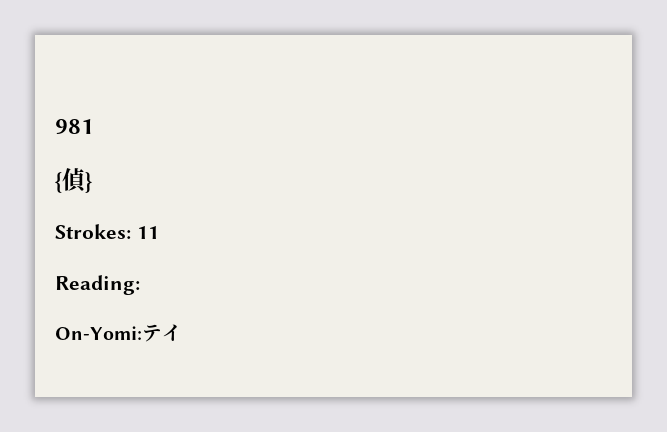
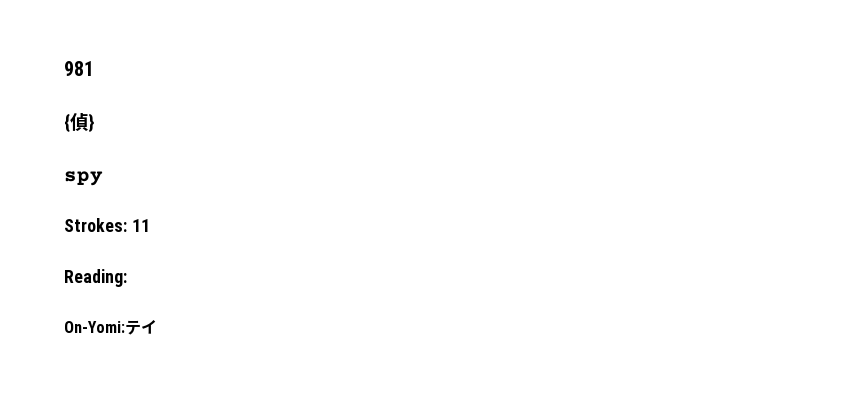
+ spy

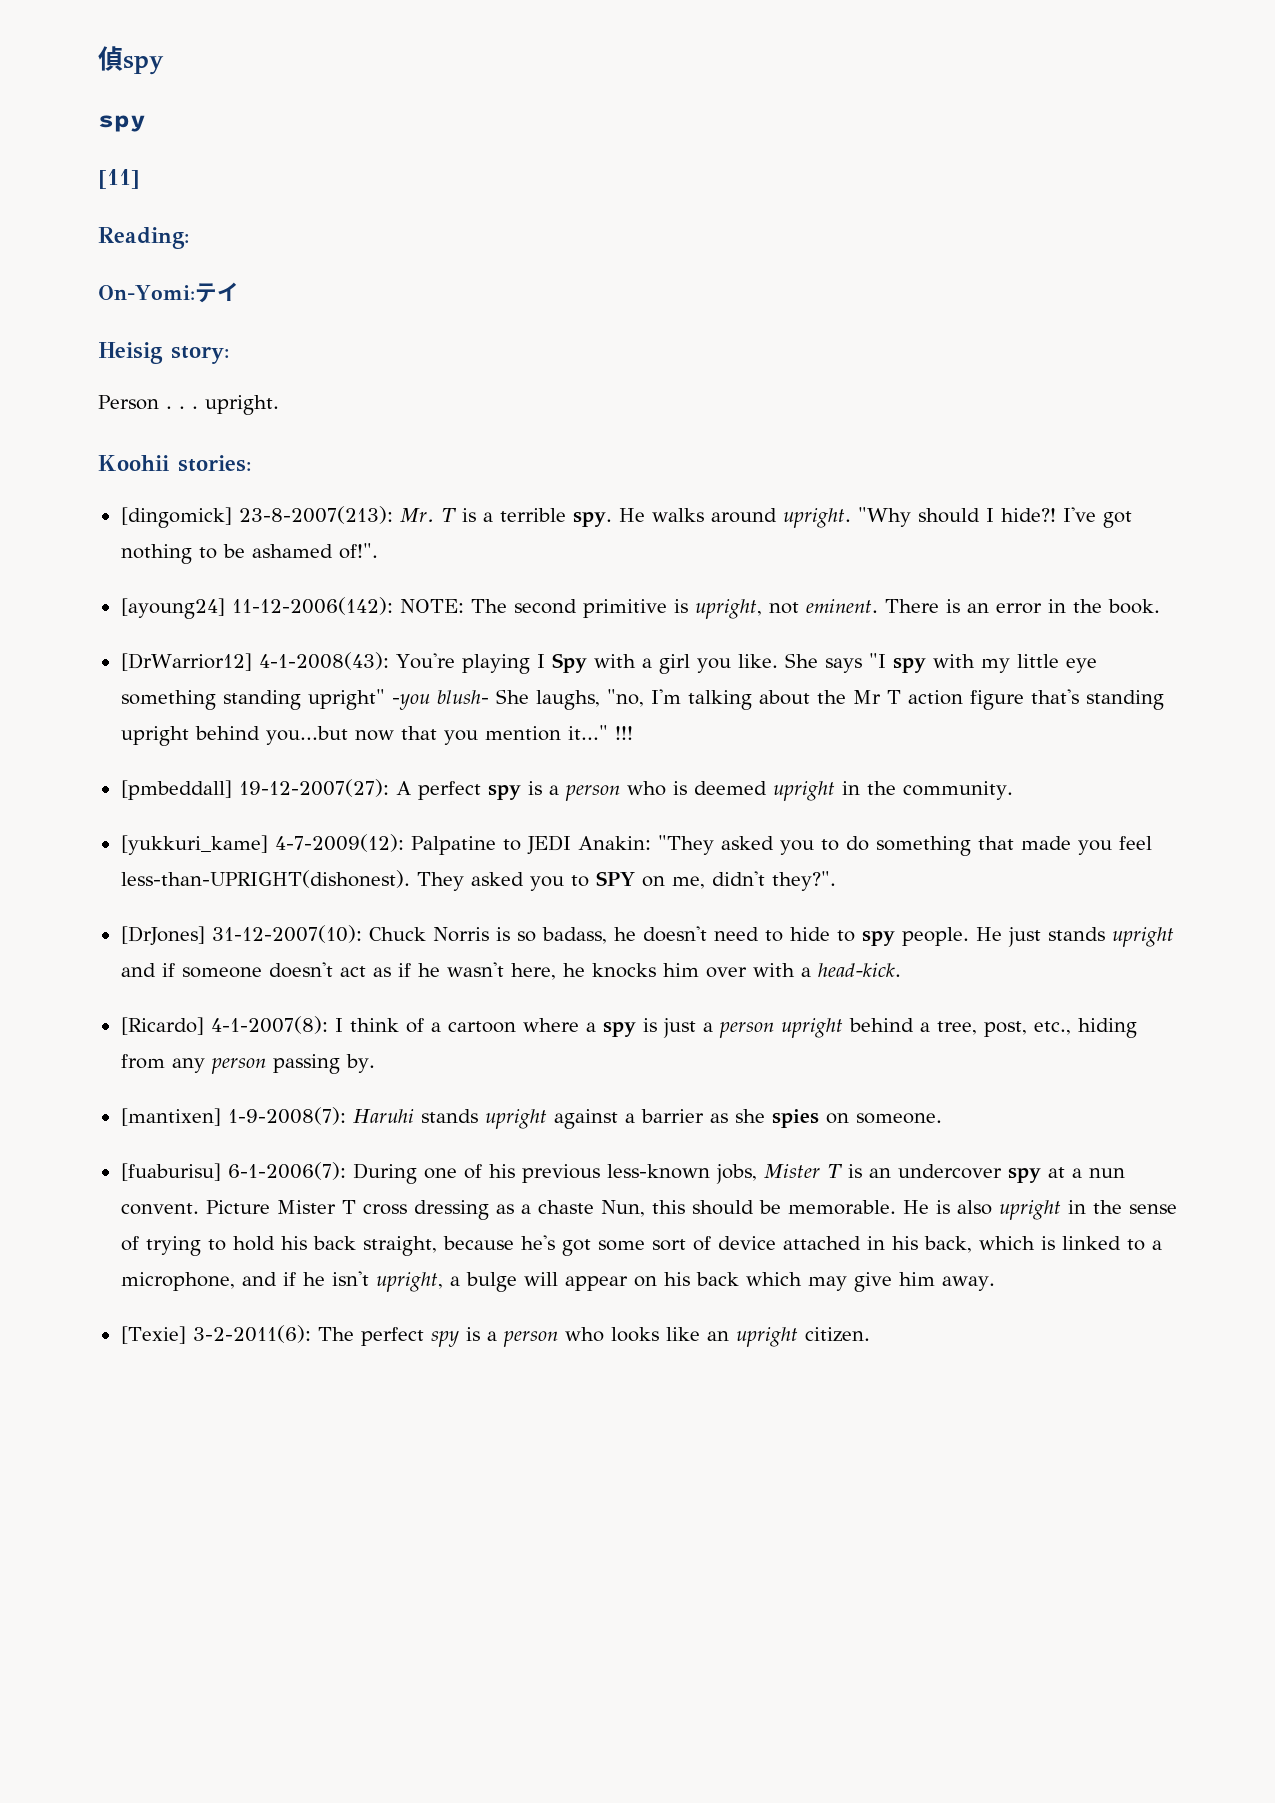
- 981
- {偵}
+ 偵spy
  spy
- Strokes: 11
+ [11]
+ Heisig story:
+ Person . . . upright.
+ Koohii stories:
+ [dingomick] 23-8-2007(213): Mr. T is a terrible spy. He walks around upright. "Why should I hide?! I've got nothing to be ashamed of!".
+ [ayoung24] 11-12-2006(142): NOTE: The second primitive is upright, not eminent. There is an error in the book.
+ [DrWarrior12] 4-1-2008(43): You're playing I Spy with a girl you like. She says "I spy with my little eye something standing upright" -you blush- She laughs, "no, I'm talking about the Mr T action figure that's standing upright behind you...but now that you mention it..." !!!
+ [pmbeddall] 19-12-2007(27): A perfect spy is a person who is deemed upright in the community.
+ [yukkuri_kame] 4-7-2009(12): Palpatine to JEDI Anakin: "They asked you to do something that made you feel less-than-UPRIGHT(dishonest). They asked you to SPY on me, didn't they?".
+ [DrJones] 31-12-2007(10): Chuck Norris is so badass, he doesn't need to hide to spy people. He just stands upright and if someone doesn't act as if he wasn't here, he knocks him over with a head-kick.
+ [Ricardo] 4-1-2007(8): I think of a cartoon where a spy is just a person upright behind a tree, post, etc., hiding from any person passing by.
+ [mantixen] 1-9-2008(7): Haruhi stands upright against a barrier as she spies on someone.
+ [fuaburisu] 6-1-2006(7): During one of his previous less-known jobs, Mister T is an undercover spy at a nun convent. Picture Mister T cross dressing as a chaste Nun, this should be memorable. He is also upright in the sense of trying to hold his back straight, because he's got some sort of device attached in his back, which is linked to a microphone, and if he isn't upright, a bulge will appear on his back which may give him away.
+ [Texie] 3-2-2011(6): The perfect spy is a person who looks like an upright citizen.

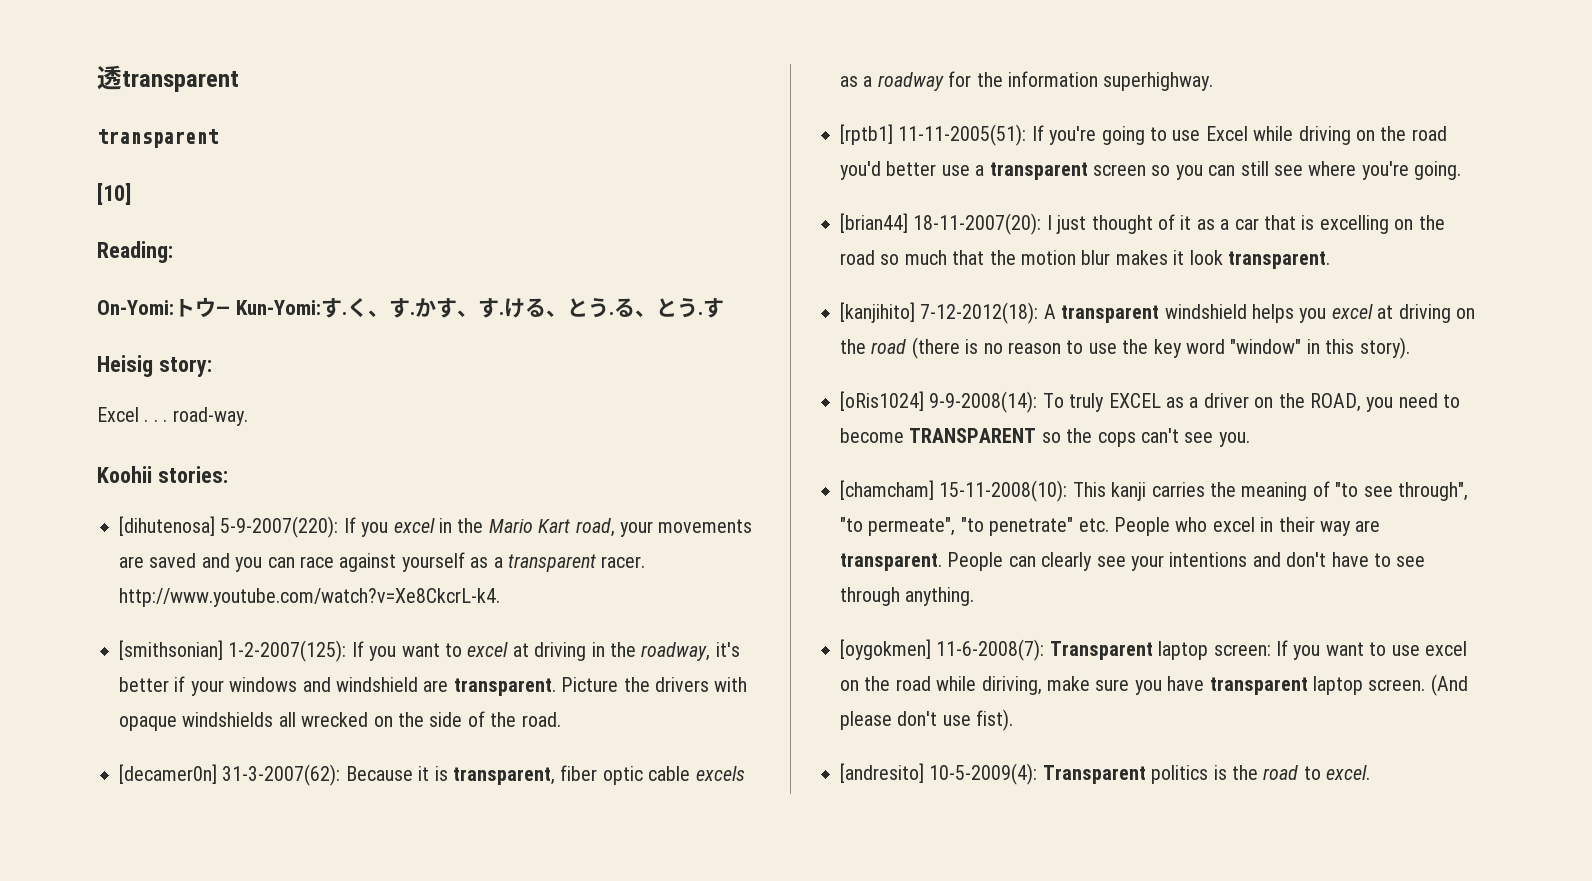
- 偵spy
- spy
- [11]
+ 透transparent
+ transparent
+ [10]
- On-Yomi:テイ
+ On-Yomi:トウ— Kun-Yomi:す.く、す.かす、す.ける、とう.る、とう.す
- Person . . . upright.
+ Excel . . . road-way.
- [dingomick] 23-8-2007(213): Mr. T is a terrible spy. He walks around upright. "Why should I hide?! I've got nothing to be ashamed of!".
- [ayoung24] 11-12-2006(142): NOTE: The second primitive is upright, not eminent. There is an error in the book.
- [DrWarrior12] 4-1-2008(43): You're playing I Spy with a girl you like. She says "I spy with my little eye something standing upright" -you blush- She laughs, "no, I'm talking about the Mr T action figure that's standing upright behind you...but now that you mention it..." !!!
- [pmbeddall] 19-12-2007(27): A perfect spy is a person who is deemed upright in the community.
- [yukkuri_kame] 4-7-2009(12): Palpatine to JEDI Anakin: "They asked you to do something that made you feel less-than-UPRIGHT(dishonest). They asked you to SPY on me, didn't they?".
- [DrJones] 31-12-2007(10): Chuck Norris is so badass, he doesn't need to hide to spy people. He just stands upright and if someone doesn't act as if he wasn't here, he knocks him over with a head-kick.
- [Ricardo] 4-1-2007(8): I think of a cartoon where a spy is just a person upright behind a tree, post, etc., hiding from any person passing by.
- [mantixen] 1-9-2008(7): Haruhi stands upright against a barrier as she spies on someone.
- [fuaburisu] 6-1-2006(7): During one of his previous less-known jobs, Mister T is an undercover spy at a nun convent. Picture Mister T cross dressing as a chaste Nun, this should be memorable. He is also upright in the sense of trying to hold his back straight, because he's got some sort of device attached in his back, which is linked to a microphone, and if he isn't upright, a bulge will appear on his back which may give him away.
- [Texie] 3-2-2011(6): The perfect spy is a person who looks like an upright citizen.
+ [dihutenosa] 5-9-2007(220): If you excel in the Mario Kart road, your movements are saved and you can race against yourself as a transparent racer. http://www.youtube.com/watch?v=Xe8CkcrL-k4.
+ [smithsonian] 1-2-2007(125): If you want to excel at driving in the roadway, it's better if your windows and windshield are transparent. Picture the drivers with opaque windshields all wrecked on the side of the road.
+ [decamer0n] 31-3-2007(62): Because it is transparent, fiber optic cable excels as a roadway for the information superhighway.
+ [rptb1] 11-11-2005(51): If you're going to use Excel while driving on the road you'd better use a transparent screen so you can still see where you're going.
+ [brian44] 18-11-2007(20): I just thought of it as a car that is excelling on the road so much that the motion blur makes it look transparent.
+ [kanjihito] 7-12-2012(18): A transparent windshield helps you excel at driving on the road (there is no reason to use the key word "window" in this story).
+ [oRis1024] 9-9-2008(14): To truly EXCEL as a driver on the ROAD, you need to become TRANSPARENT so the cops can't see you.
+ [chamcham] 15-11-2008(10): This kanji carries the meaning of "to see through", "to permeate", "to penetrate" etc. People who excel in their way are transparent. People can clearly see your intentions and don't have to see through anything.
+ [oygokmen] 11-6-2008(7): Transparent laptop screen: If you want to use excel on the road while diriving, make sure you have transparent laptop screen. (And please don't use fist).
+ [andresito] 10-5-2009(4): Transparent politics is the road to excel.

